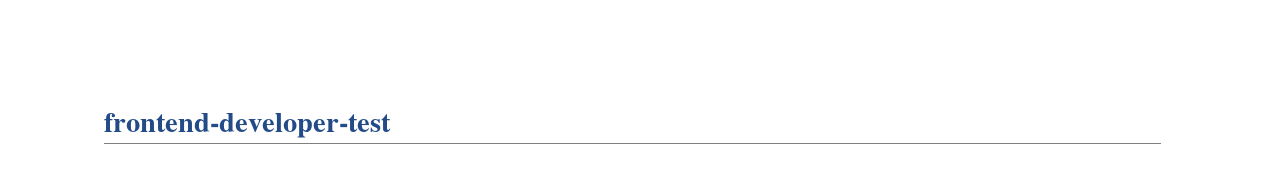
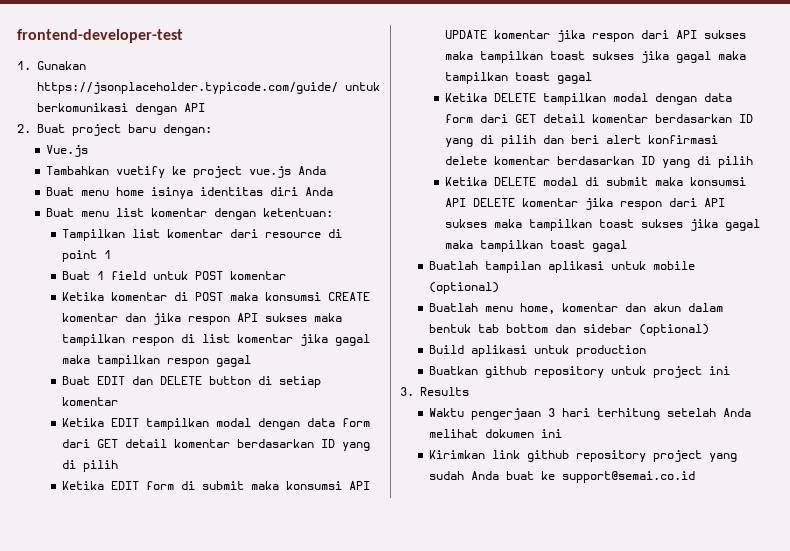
+ 1. Gunakan https://jsonplaceholder.typicode.com/guide/ untuk berkomunikasi dengan API
+ 2. Buat project baru dengan:
+ Vue.js
+ Tambahkan vuetify ke project vue.js Anda
+ Buat menu home isinya identitas diri Anda
+ Buat menu list komentar dengan ketentuan:
+ Tampilkan list komentar dari resource di point 1
+ Buat 1 field untuk POST komentar
+ Ketika komentar di POST maka konsumsi CREATE komentar dan jika respon API sukses maka tampilkan respon di list komentar jika gagal maka tampilkan respon gagal
+ Buat EDIT dan DELETE button di setiap komentar
+ Ketika EDIT tampilkan modal dengan data form dari GET detail komentar berdasarkan ID yang di pilih
+ Ketika EDIT form di submit maka konsumsi API UPDATE komentar jika respon dari API sukses maka tampilkan toast sukses jika gagal maka tampilkan toast gagal
+ Ketika DELETE tampilkan modal dengan data form dari GET detail komentar berdasarkan ID yang di pilih dan beri alert konfirmasi delete komentar berdasarkan ID yang di pilih
+ Ketika DELETE modal di submit maka konsumsi API DELETE komentar jika respon dari API sukses maka tampilkan toast sukses jika gagal maka tampilkan toast gagal
+ Buatlah tampilan aplikasi untuk mobile (optional)
+ Buatlah menu home, komentar dan akun dalam bentuk tab bottom dan sidebar (optional)
+ Build aplikasi untuk production
+ Buatkan github repository untuk project ini
+ 3. Results
+ Waktu pengerjaan 3 hari terhitung setelah Anda melihat dokumen ini
+ Kirimkan link github repository project yang sudah Anda buat ke support@semai.co.id

